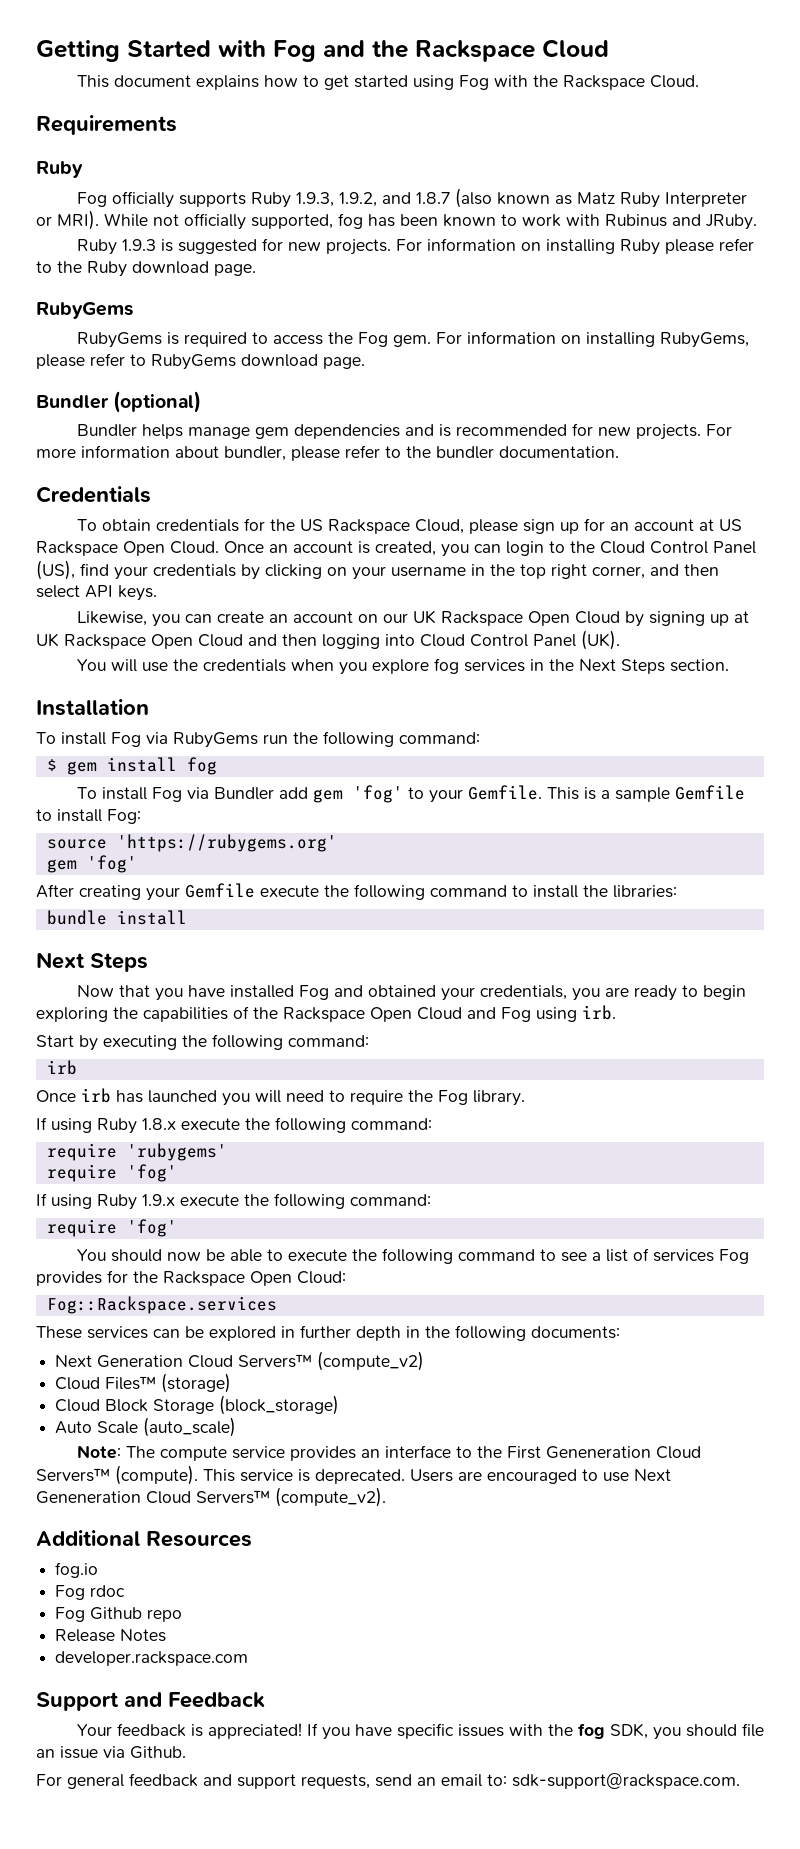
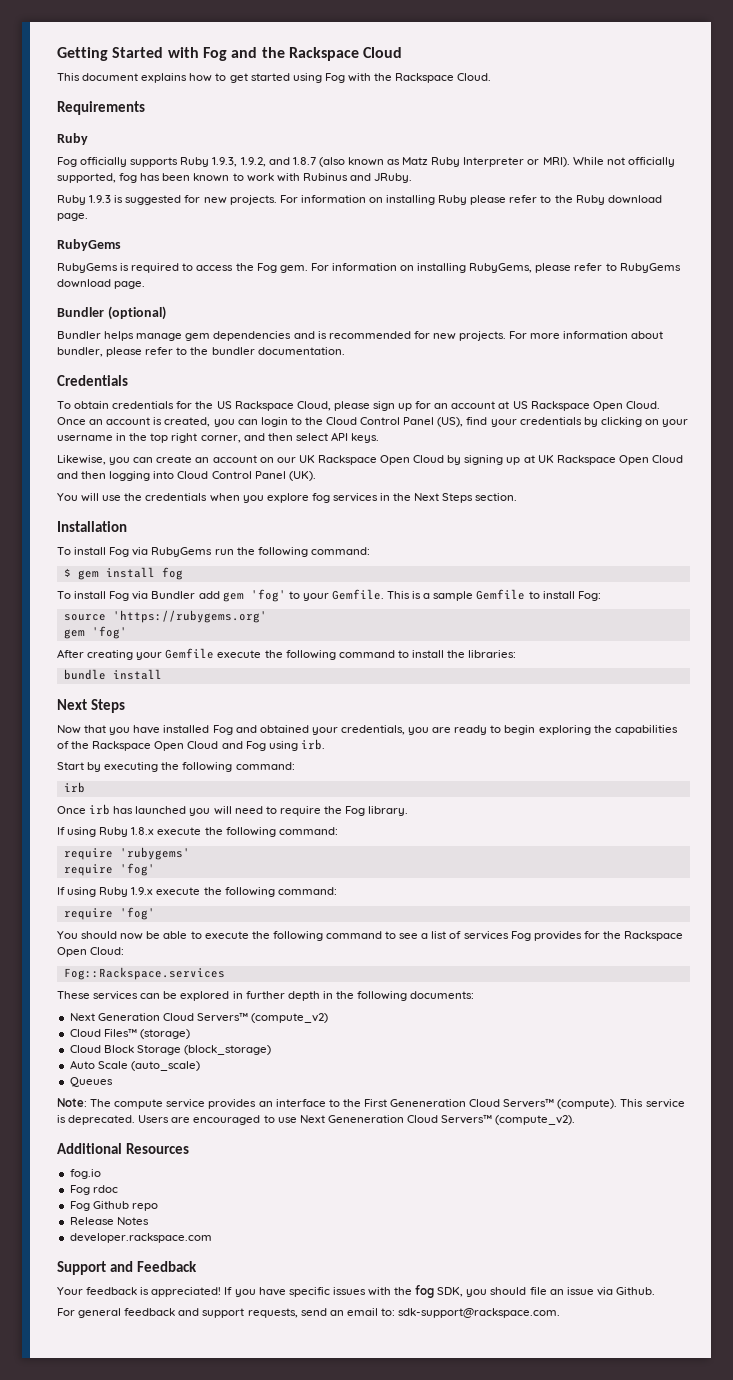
+ Queues

